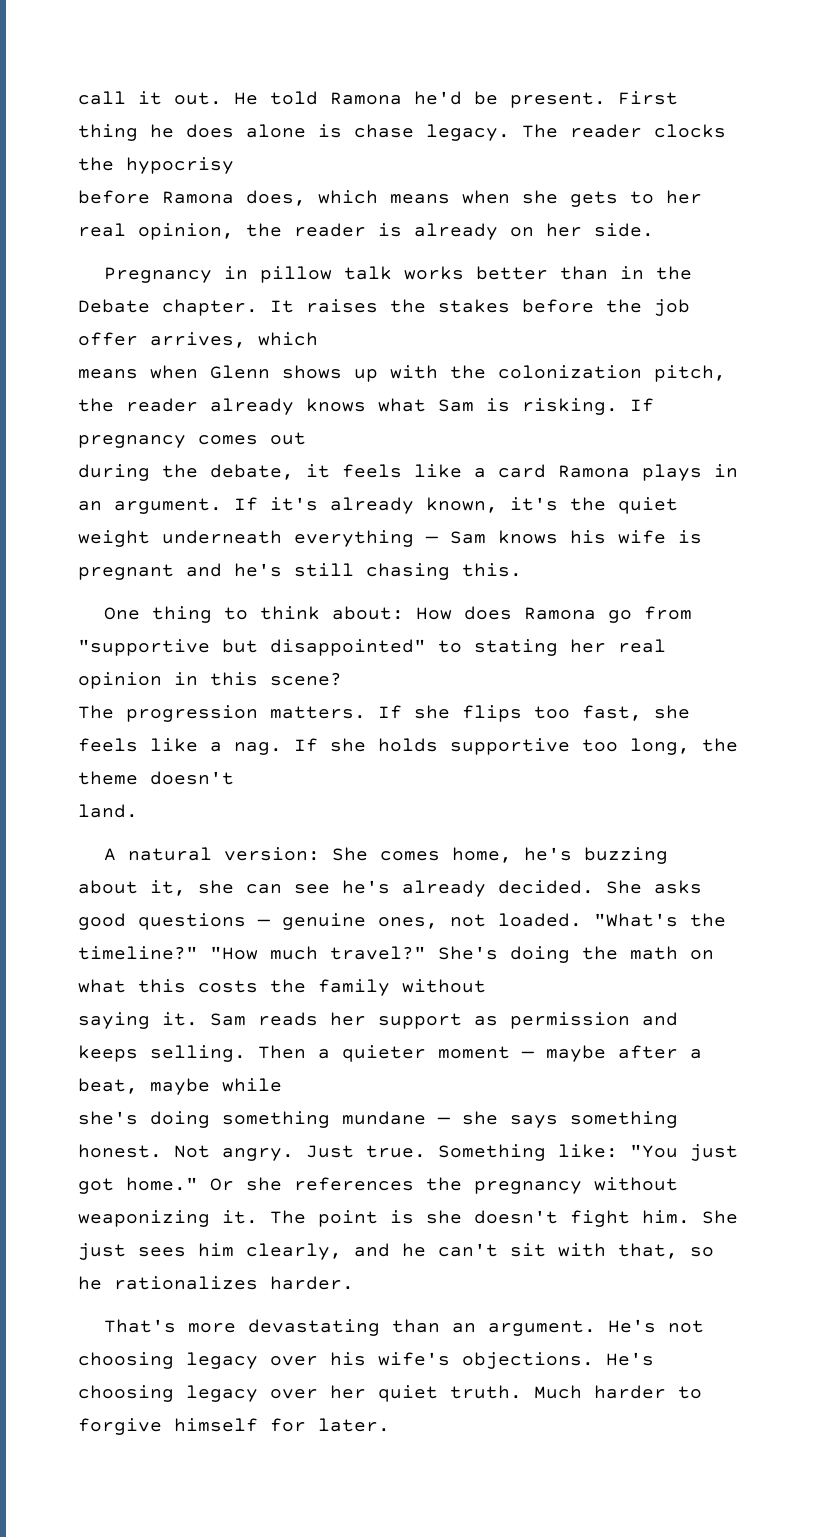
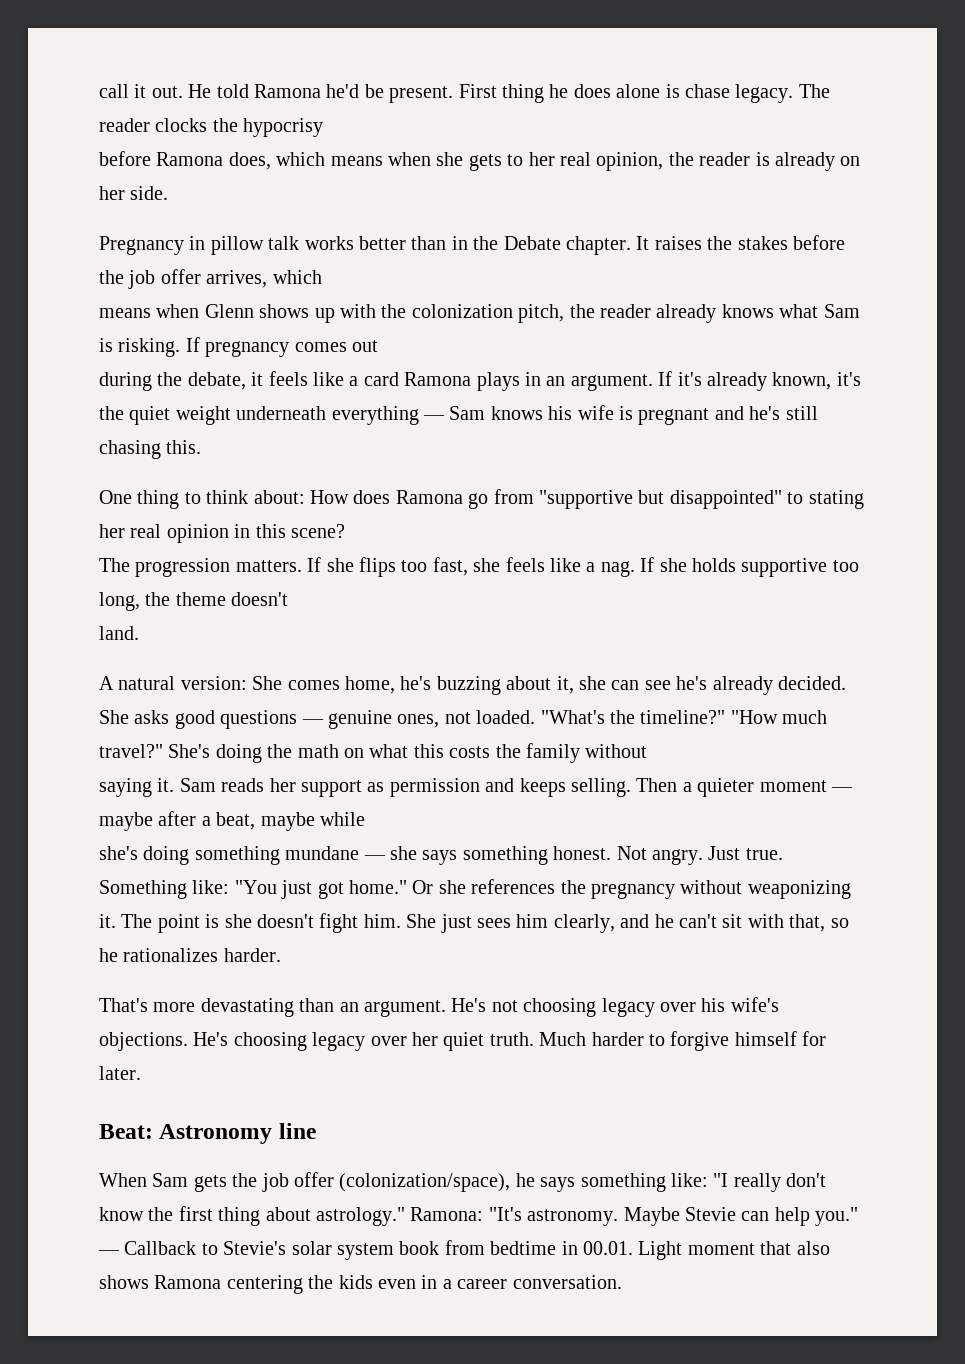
+ Beat: Astronomy line
+ When Sam gets the job offer (colonization/space), he says something like: "I really don't know the first thing about astrology." Ramona: "It's astronomy. Maybe Stevie can help you." — Callback to Stevie's solar system book from bedtime in 00.01. Light moment that also shows Ramona centering the kids even in a career conversation.

